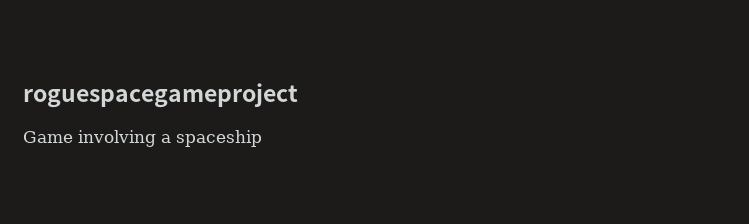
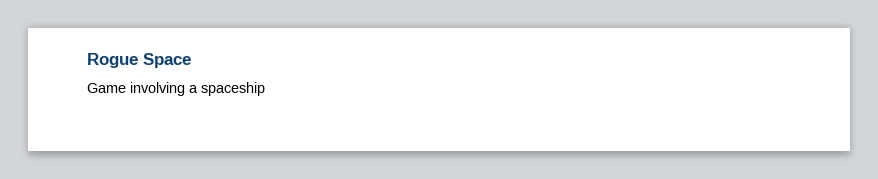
- roguespacegameproject
+ Rogue Space

